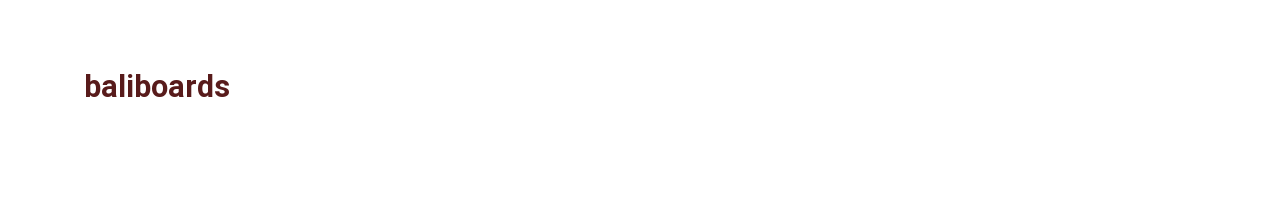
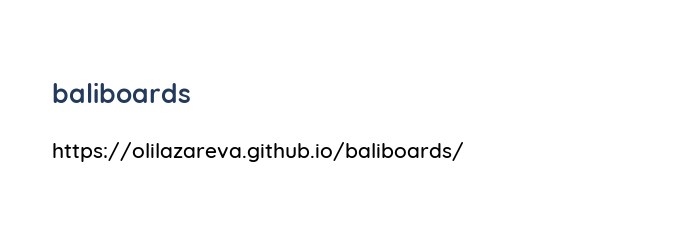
+ https://olilazareva.github.io/baliboards/

